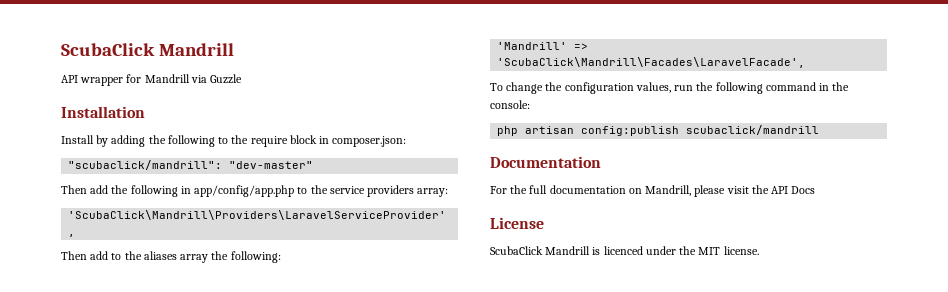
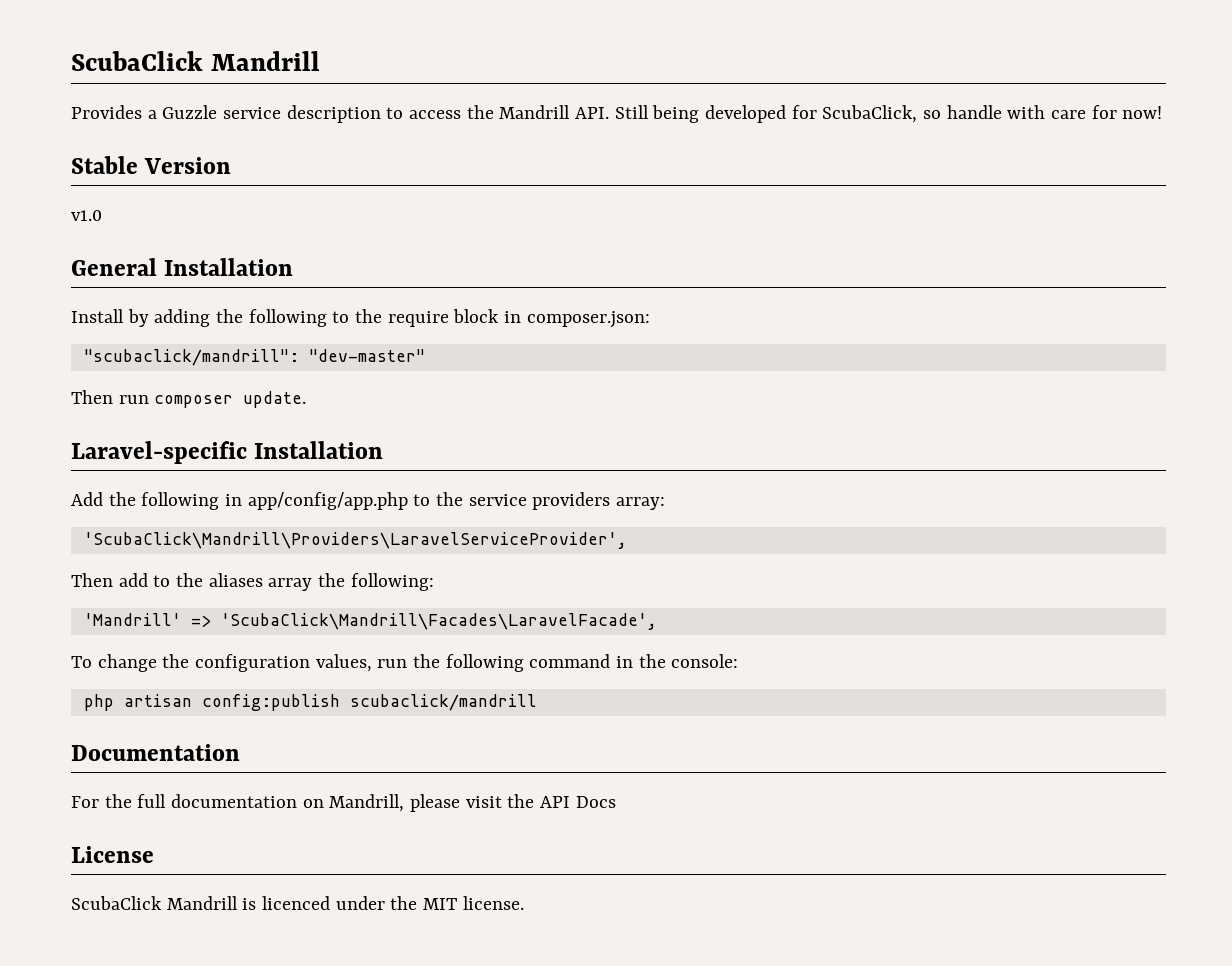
- API wrapper for Mandrill via Guzzle
- Installation
+ Provides a Guzzle service description to access the Mandrill API. Still being developed for ScubaClick, so handle with care for now!
+ Stable Version
+ v1.0
+ General Installation
- Then add the following in app/config/app.php to the service providers array:
+ Then run composer update.
+ Laravel-specific Installation
+ Add the following in app/config/app.php to the service providers array:

